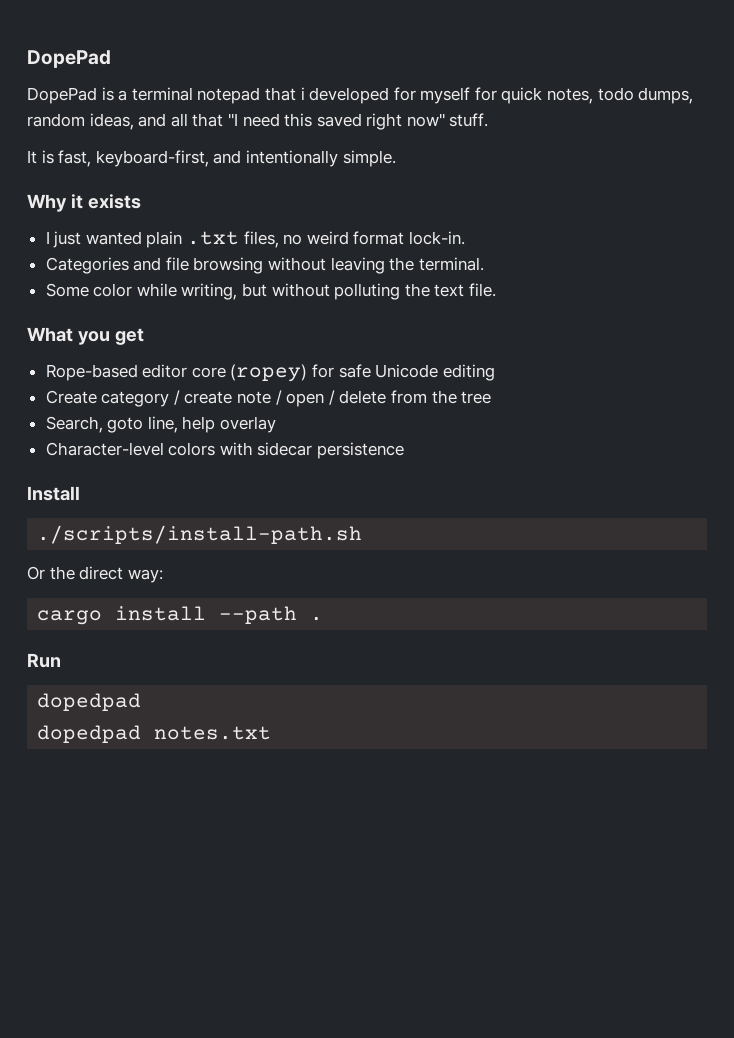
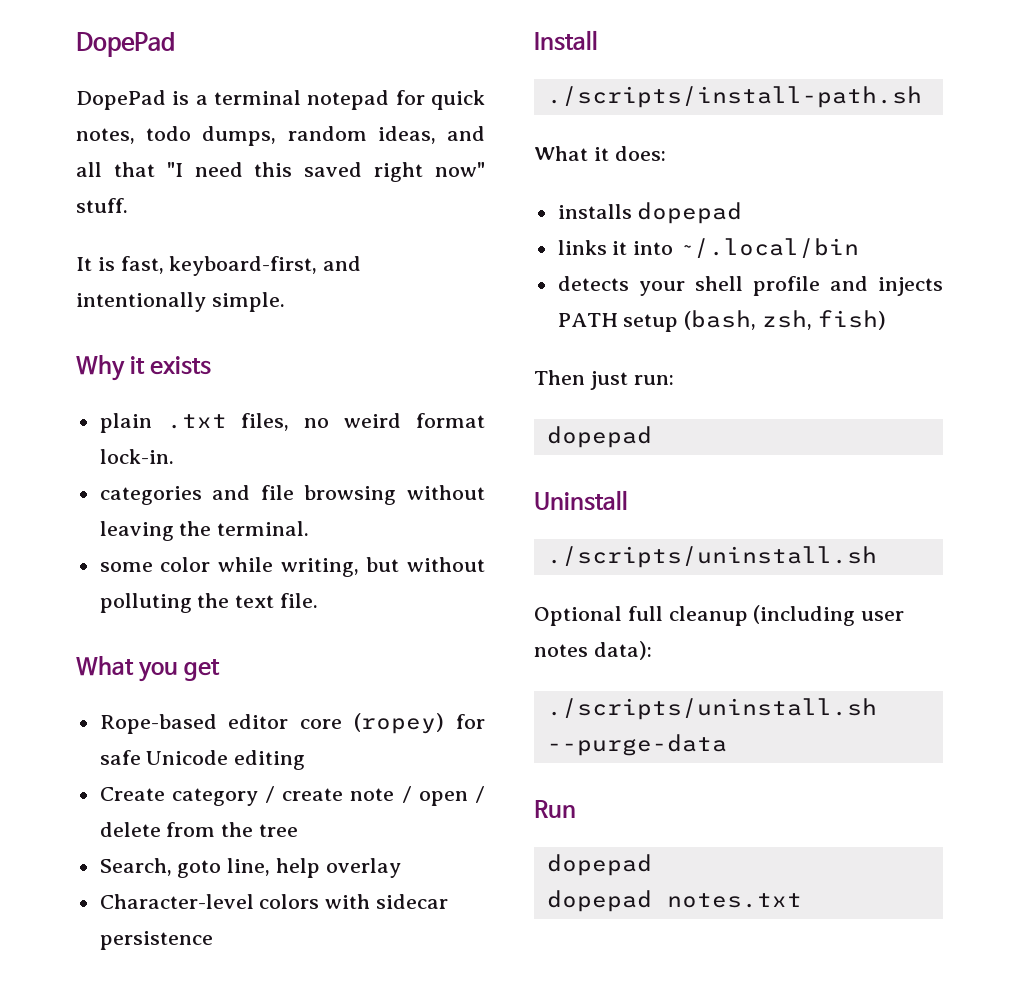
- DopePad is a terminal notepad that i developed for myself for quick notes, todo dumps, random ideas, and all that "I need this saved right now" stuff.
+ DopePad is a terminal notepad for quick notes, todo dumps, random ideas, and all that "I need this saved right now" stuff.
- I just wanted plain .txt files, no weird format lock-in.
+ plain .txt files, no weird format lock-in.
- Categories and file browsing without leaving the terminal.
+ categories and file browsing without leaving the terminal.
- Some color while writing, but without polluting the text file.
+ some color while writing, but without polluting the text file.
- Or the direct way:
- cargo install --path .
+ What it does:
+ installs dopepad
+ links it into ~/.local/bin
+ detects your shell profile and injects PATH setup (bash, zsh, fish)
+ Then just run:
+ dopepad
+ Uninstall
+ ./scripts/uninstall.sh
+ Optional full cleanup (including user notes data):
+ ./scripts/uninstall.sh --purge-data
  Run
- dopedpad
- dopedpad notes.txt
+ dopepad
+ dopepad notes.txt

